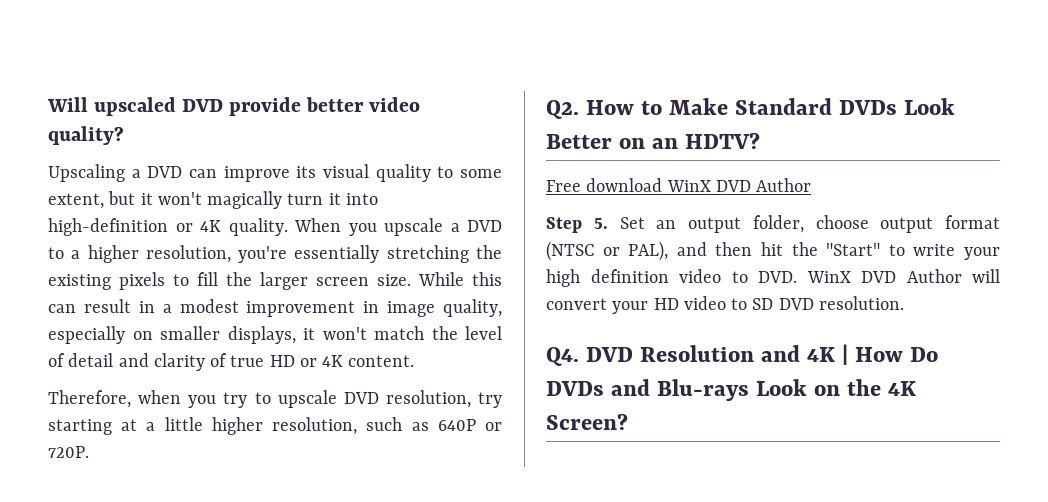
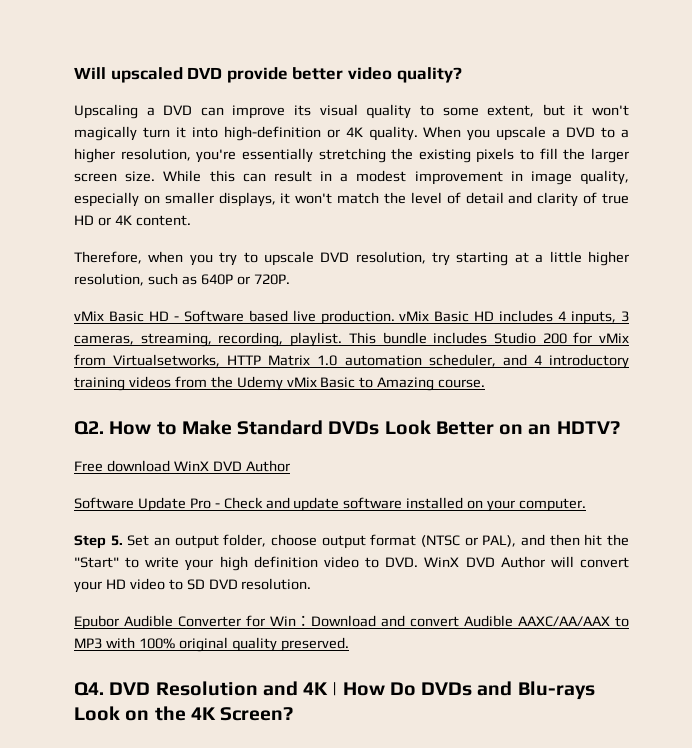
+ vMix Basic HD - Software based live production. vMix Basic HD includes 4 inputs, 3 cameras, streaming, recording, playlist. This bundle includes Studio 200 for vMix from Virtualsetworks, HTTP Matrix 1.0 automation scheduler, and 4 introductory training videos from the Udemy vMix Basic to Amazing course.
+ Software Update Pro - Check and update software installed on your computer.
+ Epubor Audible Converter for Win：Download and convert Audible AAXC/AA/AAX to MP3 with 100% original quality preserved.

